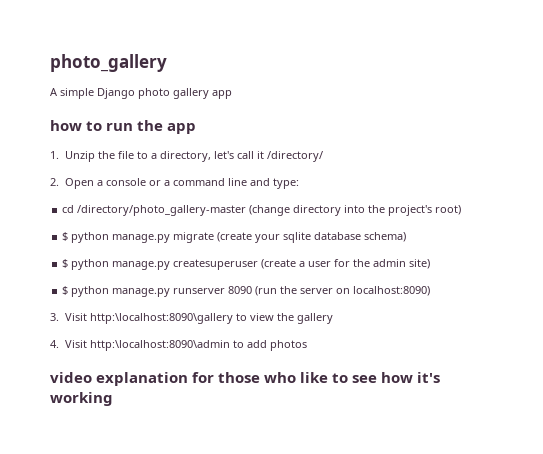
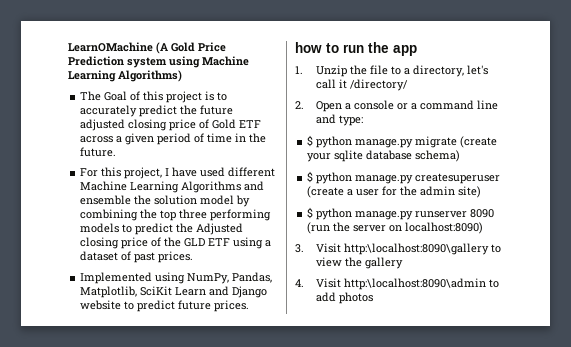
- photo_gallery
- A simple Django photo gallery app
+ LearnOMachine (A Gold Price Prediction system using Machine Learning Algorithms)
+ The Goal of this project is to accurately predict the future adjusted closing price of Gold ETF across a given period of time in the future.
+ For this project, I have used different Machine Learning Algorithms and ensemble the solution model by combining the top three performing models to predict the Adjusted closing price of the GLD ETF using a dataset of past prices.
+ Implemented using NumPy, Pandas, Matplotlib, SciKit Learn and Django website to predict future prices.
- cd /directory/photo_gallery-master (change directory into the project's root)
- video explanation for those who like to see how it's working

